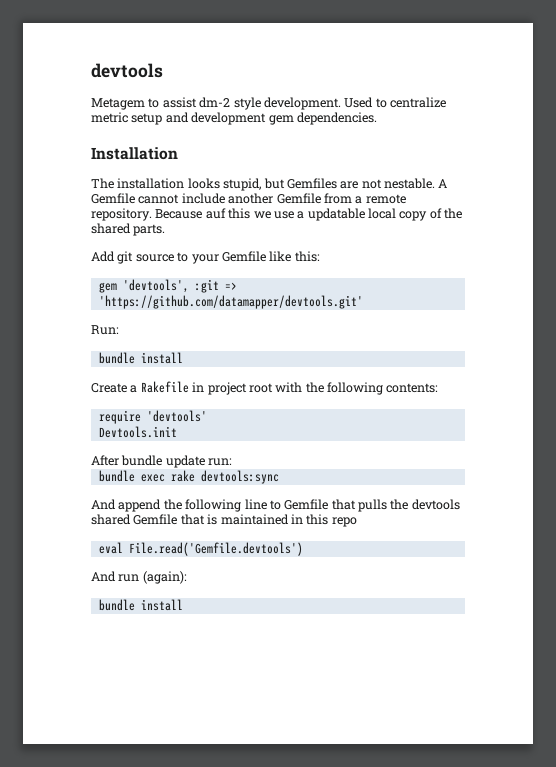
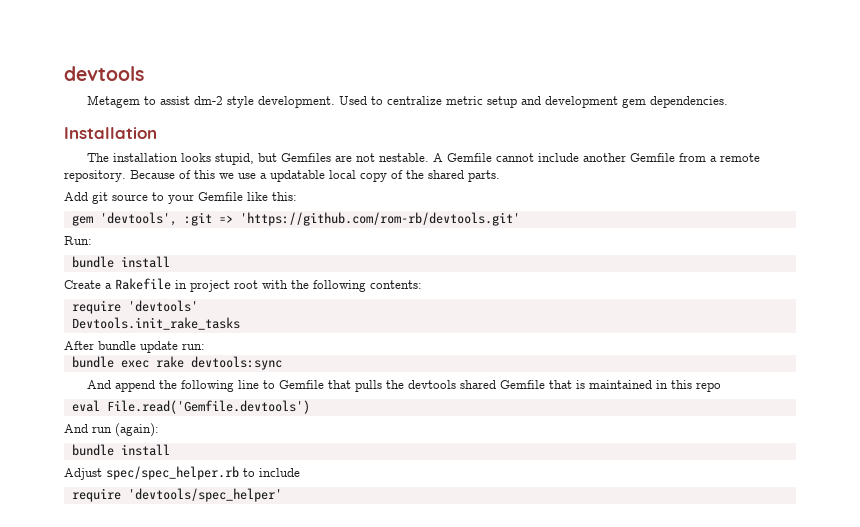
- Because auf this we use a updatable local copy of the shared parts.
+ Because of this we use a updatable local copy of the shared parts.
- gem 'devtools', :git => 'https://github.com/datamapper/devtools.git'
+ gem 'devtools', :git => 'https://github.com/rom-rb/devtools.git'
- Devtools.init
+ Devtools.init_rake_tasks
+ Adjust spec/spec_helper.rb to include
+ require 'devtools/spec_helper'

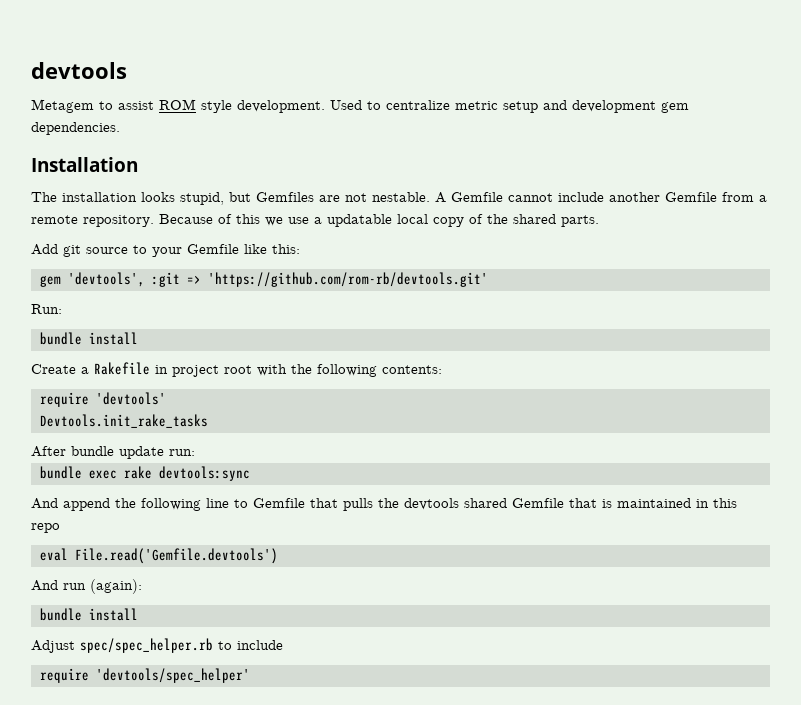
- Metagem to assist dm-2 style development.
+ Metagem to assist ROM style development.

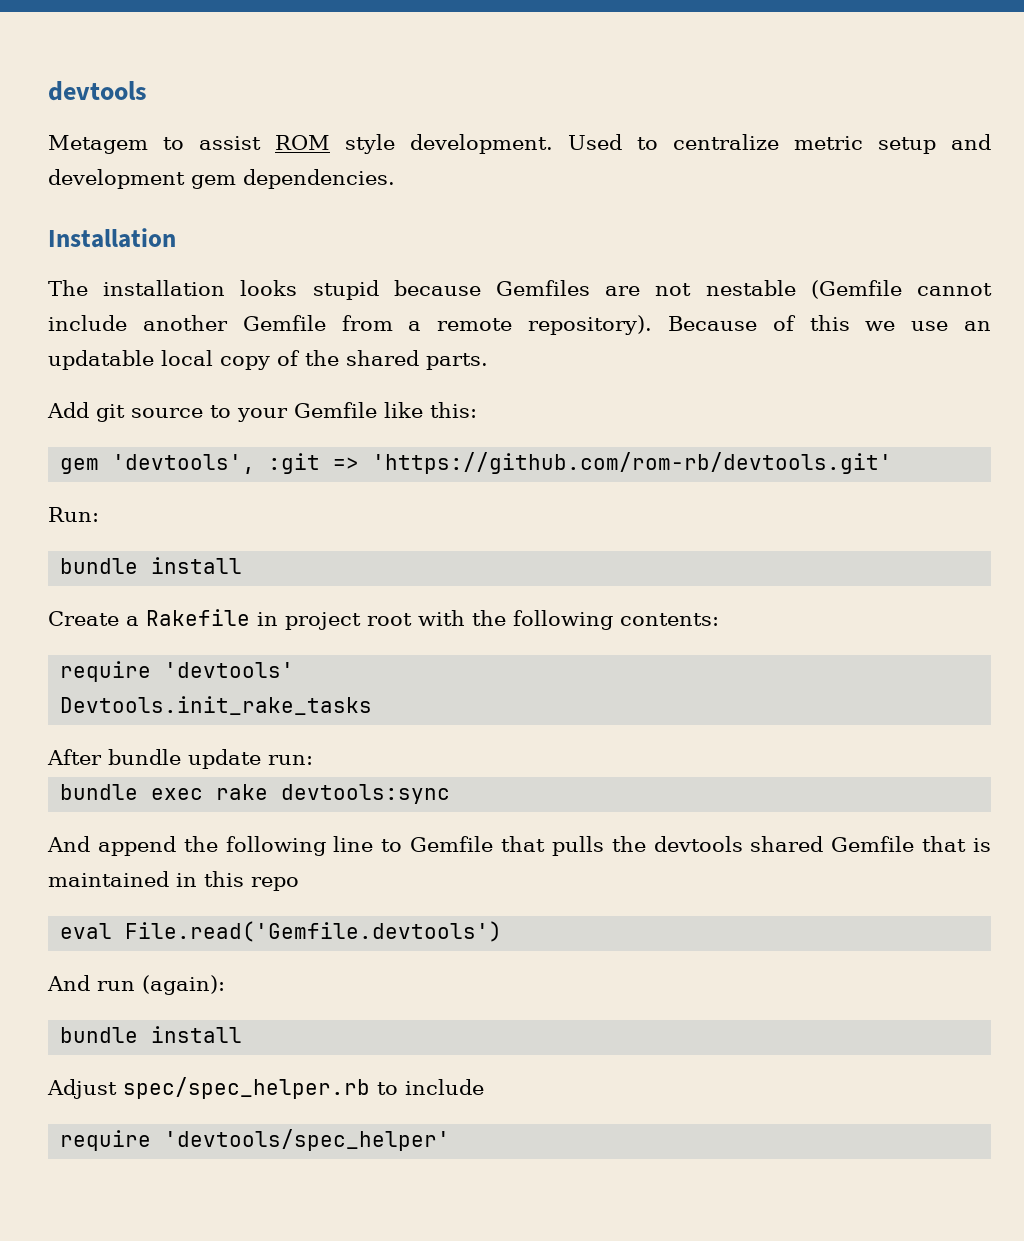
- The installation looks stupid, but Gemfiles are not nestable. A Gemfile cannot include another Gemfile from a remote repository.
+ The installation looks stupid because Gemfiles are not nestable (Gemfile cannot include another Gemfile from a remote repository).
- Because of this we use a updatable local copy of the shared parts.
+ Because of this we use an updatable local copy of the shared parts.

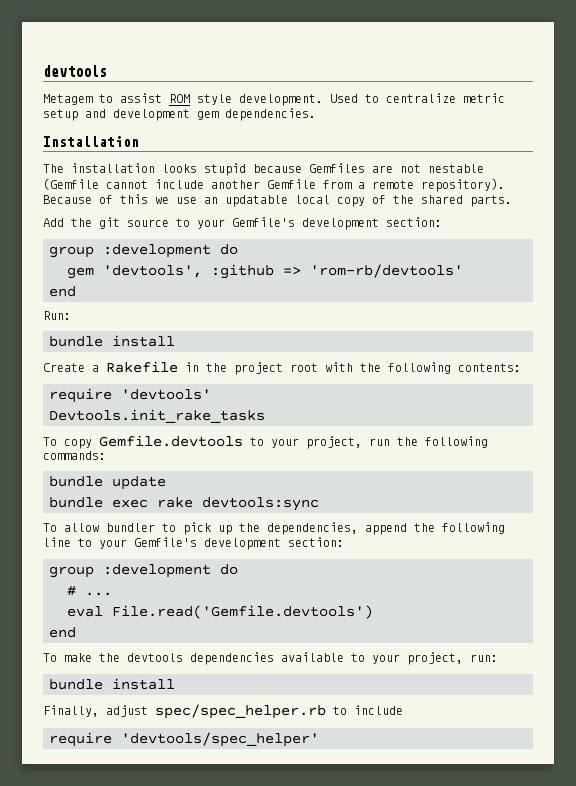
- Add git source to your Gemfile like this:
- gem 'devtools', :git => 'https://github.com/rom-rb/devtools.git'
+ Add the git source to your Gemfile's development section:
+ group :development do
+ gem 'devtools', :github => 'rom-rb/devtools'
+ end
- Create a Rakefile in project root with the following contents:
+ Create a Rakefile in the project root with the following contents:
- After bundle update run:
+ To copy Gemfile.devtools to your project, run the following commands:
+ bundle update
- And append the following line to Gemfile that pulls the devtools shared Gemfile that is maintained in this repo
+ To allow bundler to pick up the dependencies, append the following line to your Gemfile's development section:
+ group :development do
+ # ...
  eval File.read('Gemfile.devtools')
- And run (again):
+ end
+ To make the devtools dependencies available to your project, run:
  bundle install
- Adjust spec/spec_helper.rb to include
+ Finally, adjust spec/spec_helper.rb to include

